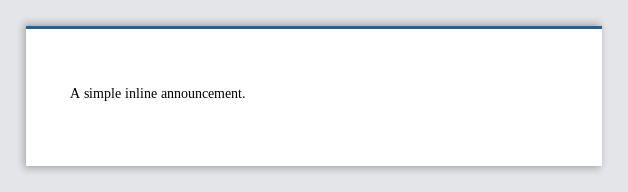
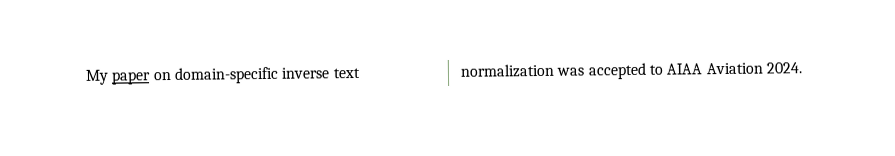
- A simple inline announcement.
+ My paper on domain-specific inverse text normalization was accepted to AIAA Aviation 2024.

